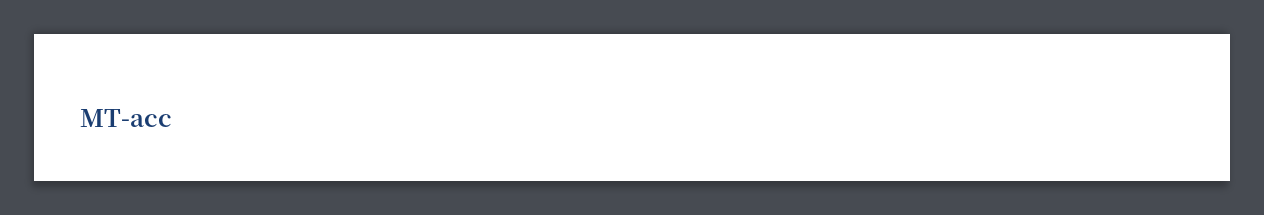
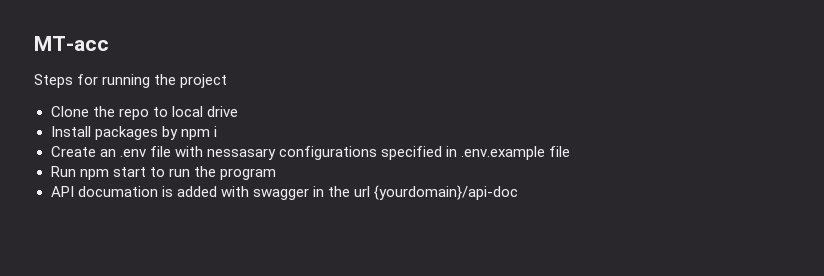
+ Steps for running the project
+ Clone the repo to local drive
+ Install packages by npm i
+ Create an .env file with nessasary configurations specified in .env.example file
+ Run npm start to run the program
+ API documation is added with swagger in the url {yourdomain}/api-doc

